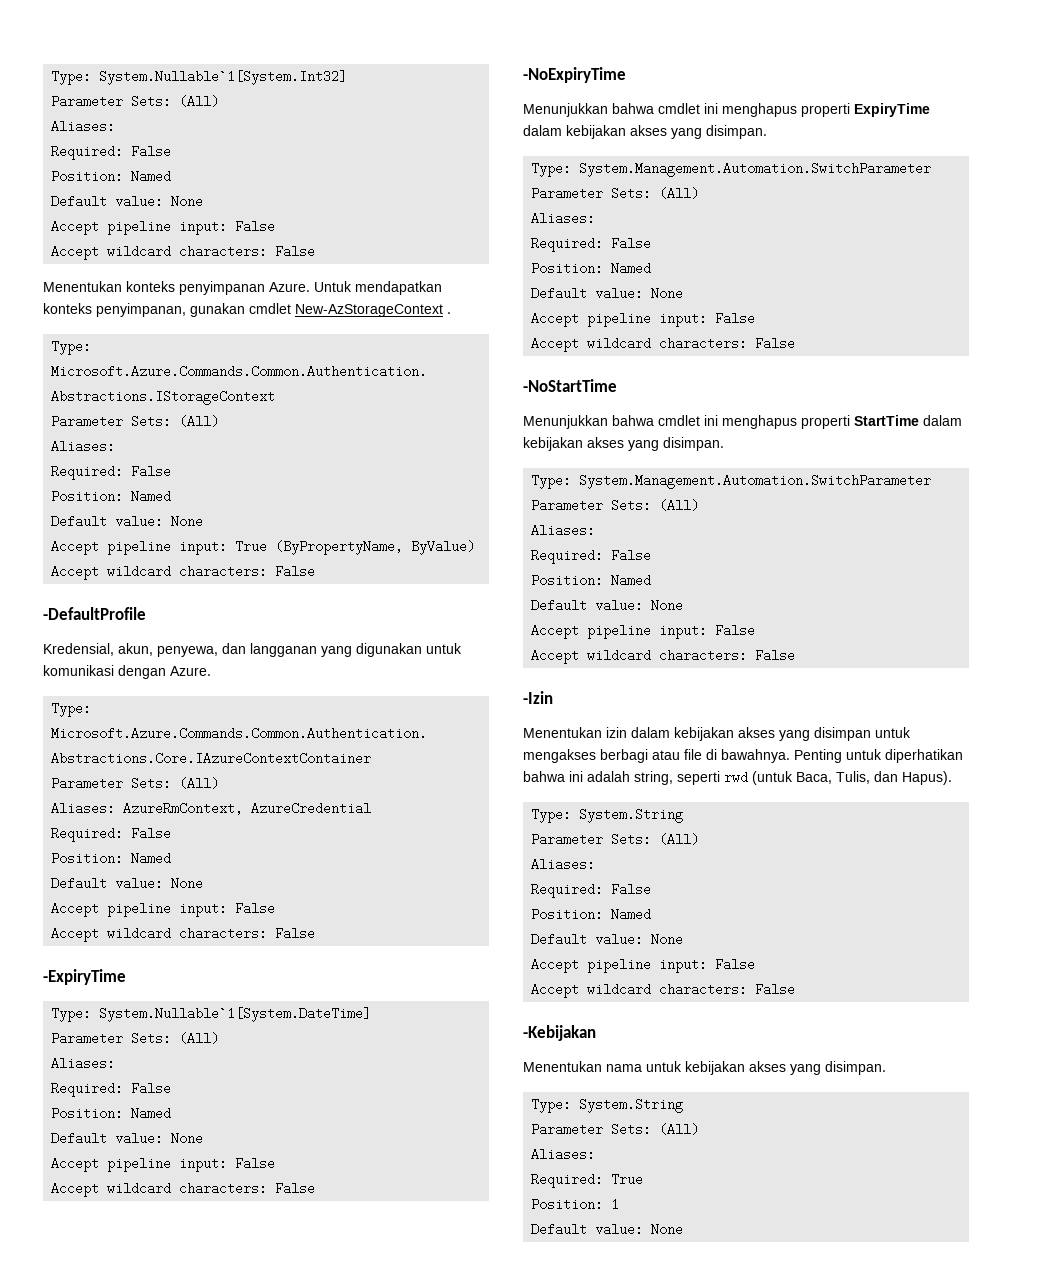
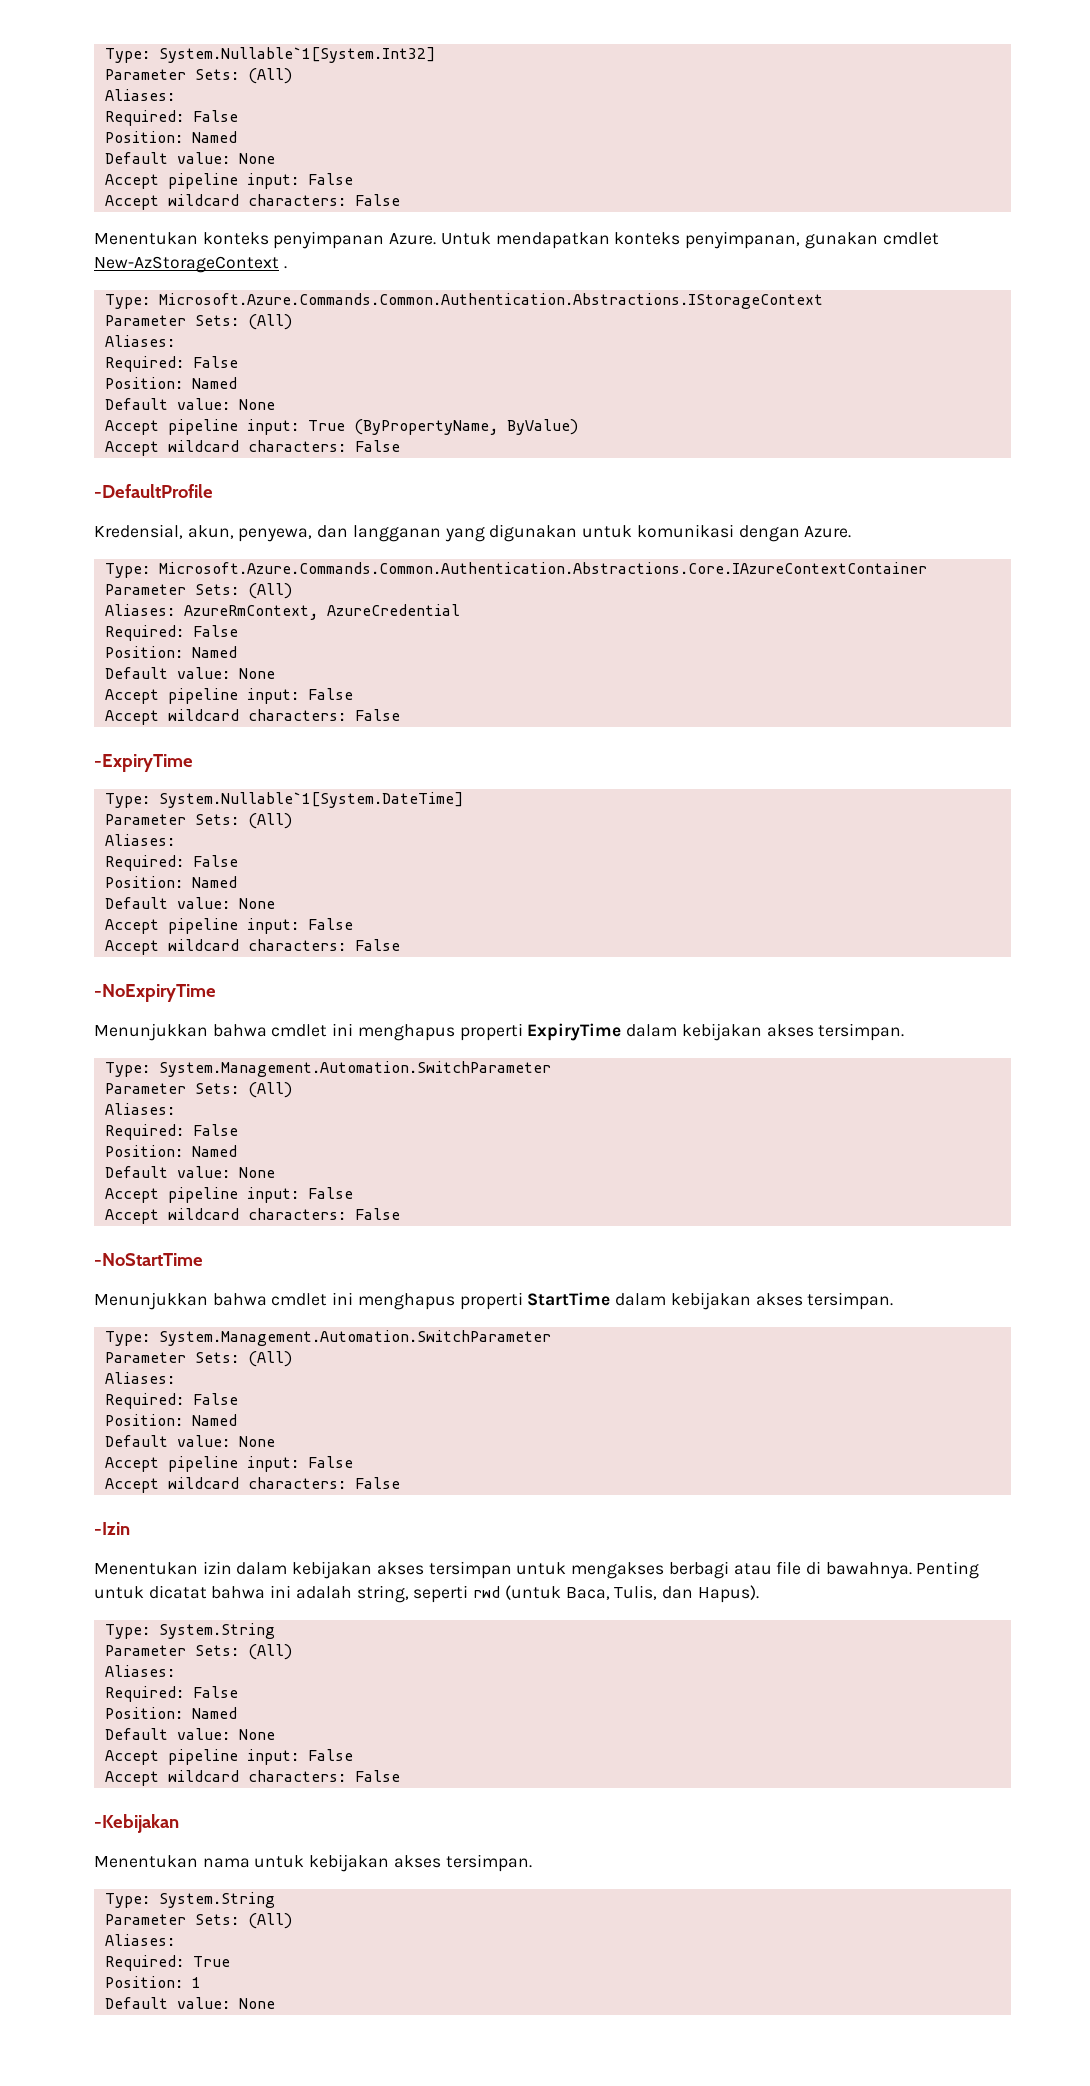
- Menunjukkan bahwa cmdlet ini menghapus properti ExpiryTime dalam kebijakan akses yang disimpan.
+ Menunjukkan bahwa cmdlet ini menghapus properti ExpiryTime dalam kebijakan akses tersimpan.
- Menunjukkan bahwa cmdlet ini menghapus properti StartTime dalam kebijakan akses yang disimpan.
+ Menunjukkan bahwa cmdlet ini menghapus properti StartTime dalam kebijakan akses tersimpan.
- Menentukan izin dalam kebijakan akses yang disimpan untuk mengakses berbagi atau file di bawahnya.
+ Menentukan izin dalam kebijakan akses tersimpan untuk mengakses berbagi atau file di bawahnya.
- Penting untuk diperhatikan bahwa ini adalah string, seperti rwd (untuk Baca, Tulis, dan Hapus).
+ Penting untuk dicatat bahwa ini adalah string, seperti rwd (untuk Baca, Tulis, dan Hapus).
- Menentukan nama untuk kebijakan akses yang disimpan.
+ Menentukan nama untuk kebijakan akses tersimpan.

